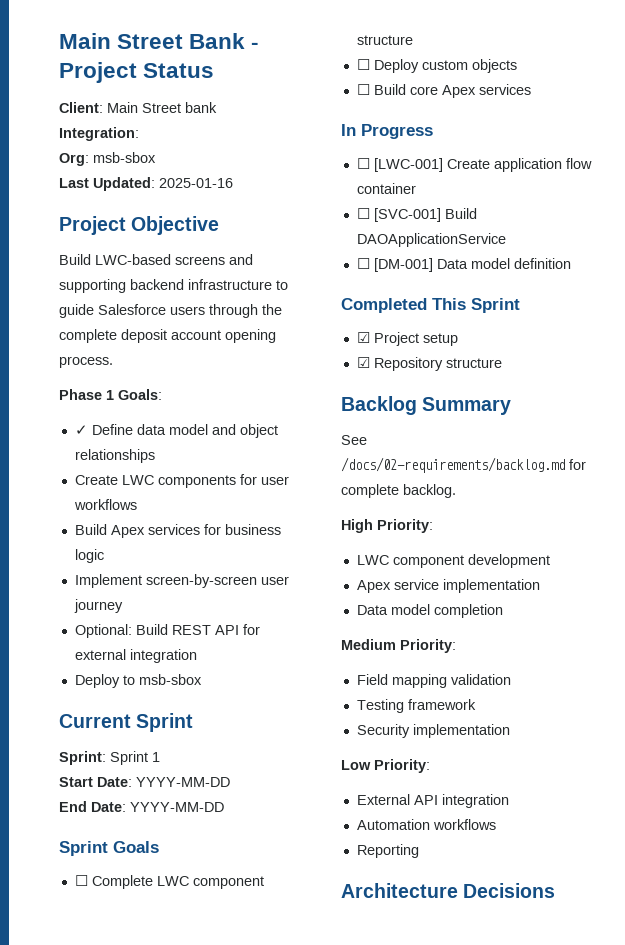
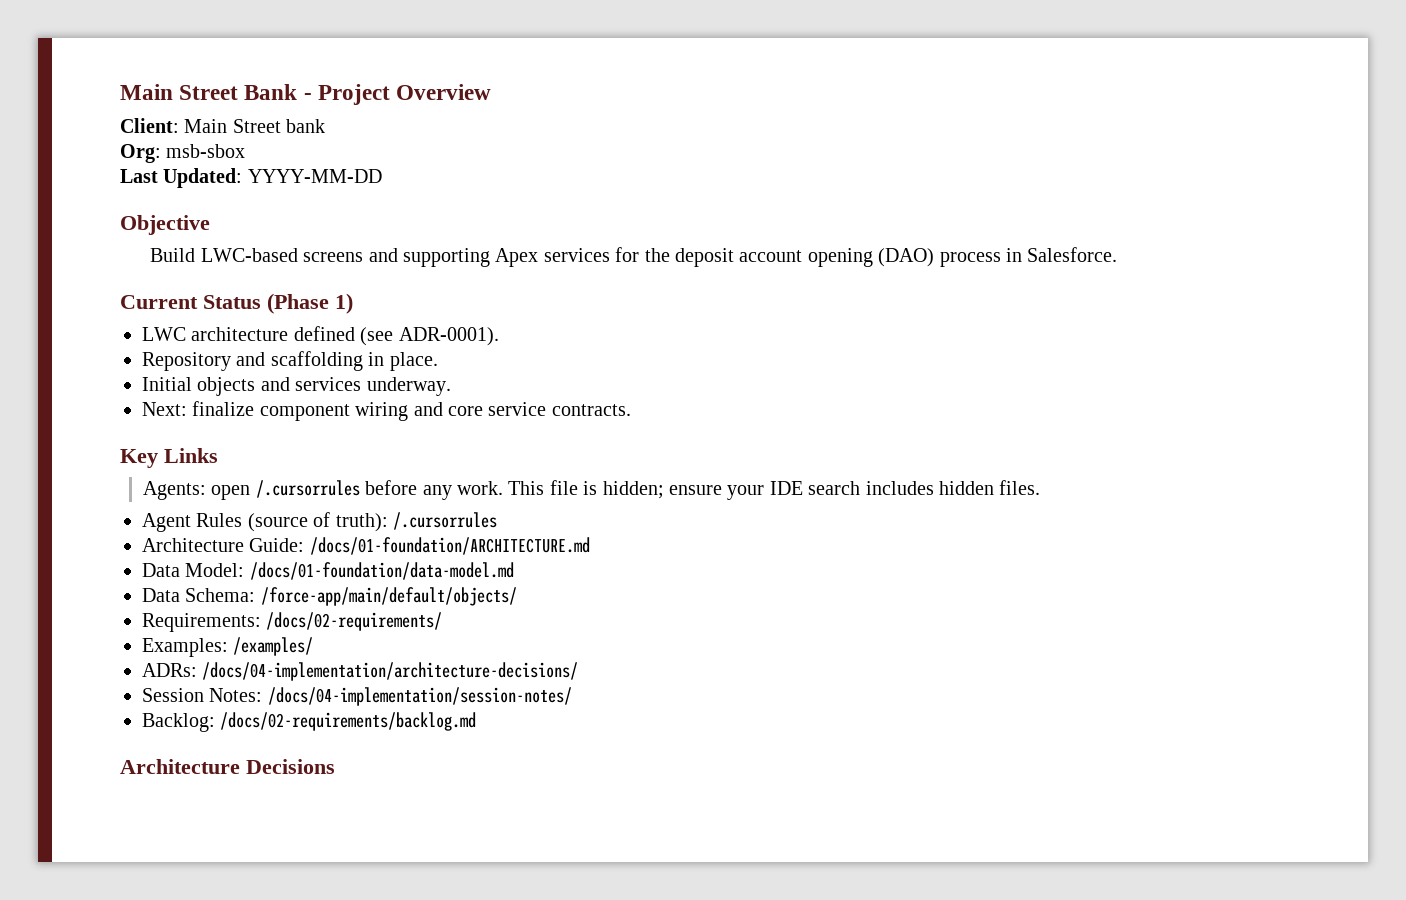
- Main Street Bank - Project Status
+ Main Street Bank - Project Overview
- Integration:
- Last Updated: 2025-01-16
- Project Objective
+ Last Updated: YYYY-MM-DD
+ Objective
- Build LWC-based screens and supporting backend infrastructure to guide Salesforce users through the complete deposit account opening process.
- Phase 1 Goals:
- ✓ Define data model and object relationships
- Create LWC components for user workflows
- Build Apex services for business logic
- Implement screen-by-screen user journey
- Optional: Build REST API for external integration
- Deploy to msb-sbox
- Current Sprint
- Sprint: Sprint 1
- Start Date: YYYY-MM-DD
- End Date: YYYY-MM-DD
- Sprint Goals
- ☐ Complete LWC component structure
- ☐ Deploy custom objects
- ☐ Build core Apex services
- In Progress
- ☐ [LWC-001] Create application flow container
- ☐ [SVC-001] Build DAOApplicationService
- ☐ [DM-001] Data model definition
- Completed This Sprint
- ☑ Project setup
- ☑ Repository structure
- Backlog Summary
- See /docs/02-requirements/backlog.md for complete backlog.
- High Priority:
- LWC component development
- Apex service implementation
- Data model completion
- Medium Priority:
- Field mapping validation
- Testing framework
- Security implementation
- Low Priority:
- External API integration
- Automation workflows
- Reporting
+ Build LWC-based screens and supporting Apex services for the deposit account opening (DAO) process in Salesforce.
+ Current Status (Phase 1)
+ LWC architecture defined (see ADR-0001).
+ Repository and scaffolding in place.
+ Initial objects and services underway.
+ Next: finalize component wiring and core service contracts.
+ Key Links
+ Agents: open /.cursorrules before any work. This file is hidden; ensure your IDE search includes hidden files.
+ Agent Rules (source of truth): /.cursorrules
+ Architecture Guide: /docs/01-foundation/ARCHITECTURE.md
+ Data Model: /docs/01-foundation/data-model.md
+ Data Schema: /force-app/main/default/objects/
+ Requirements: /docs/02-requirements/
+ Examples: /examples/
+ ADRs: /docs/04-implementation/architecture-decisions/
+ Session Notes: /docs/04-implementation/session-notes/
+ Backlog: /docs/02-requirements/backlog.md

